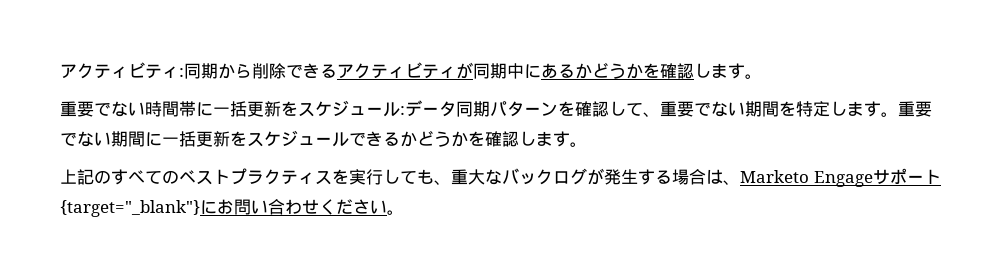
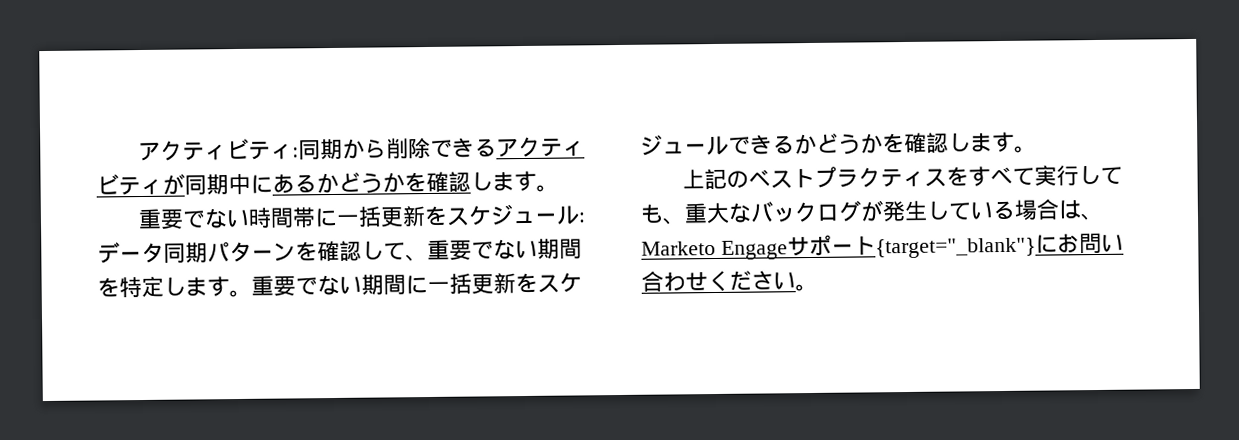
- 上記のすべてのベストプラクティスを実行しても、重大なバックログが発生する場合は、Marketo Engageサポート{target="_blank"}にお問い合わせください。
+ 上記のベストプラクティスをすべて実行しても、重大なバックログが発生している場合は、Marketo Engageサポート{target="_blank"}にお問い合わせください。

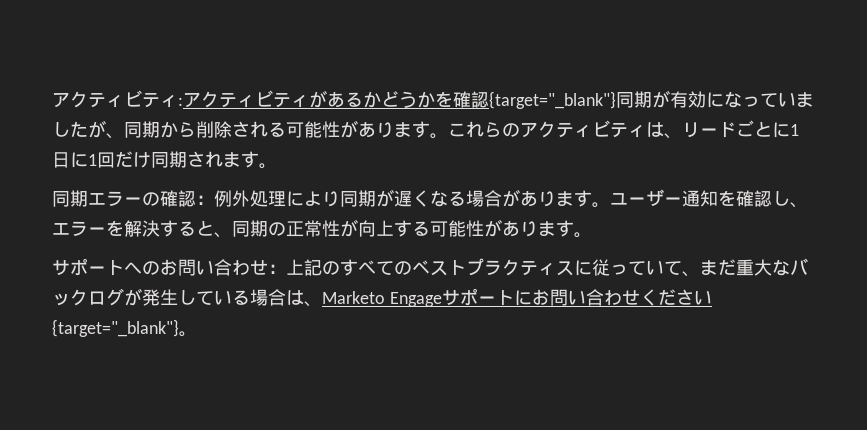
- アクティビティ:同期から削除できるアクティビティが同期中にあるかどうかを確認します。
- 重要でない時間帯に一括更新をスケジュール:データ同期パターンを確認して、重要でない期間を特定します。重要でない期間に一括更新をスケジュールできるかどうかを確認します。
- 上記のベストプラクティスをすべて実行しても、重大なバックログが発生している場合は、Marketo Engageサポート{target="_blank"}にお問い合わせください。
+ アクティビティ:アクティビティがあるかどうかを確認{target="_blank"}同期が有効になっていましたが、同期から削除される可能性があります。これらのアクティビティは、リードごとに1日に1回だけ同期されます。
+ 同期エラーの確認：例外処理により同期が遅くなる場合があります。ユーザー通知を確認し、エラーを解決すると、同期の正常性が向上する可能性があります。
+ サポートへのお問い合わせ：上記のすべてのベストプラクティスに従っていて、まだ重大なバックログが発生している場合は、Marketo Engageサポートにお問い合わせください{target="_blank"}。

